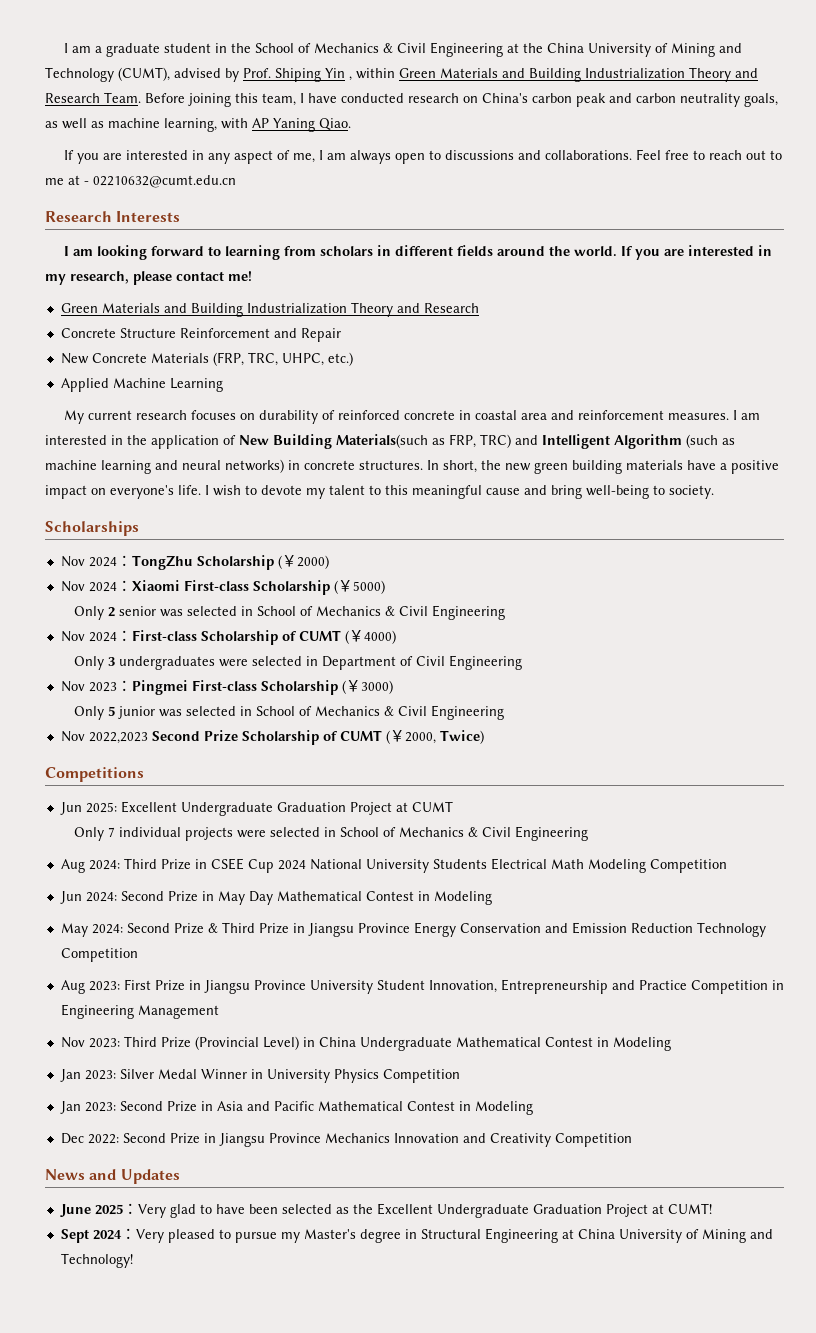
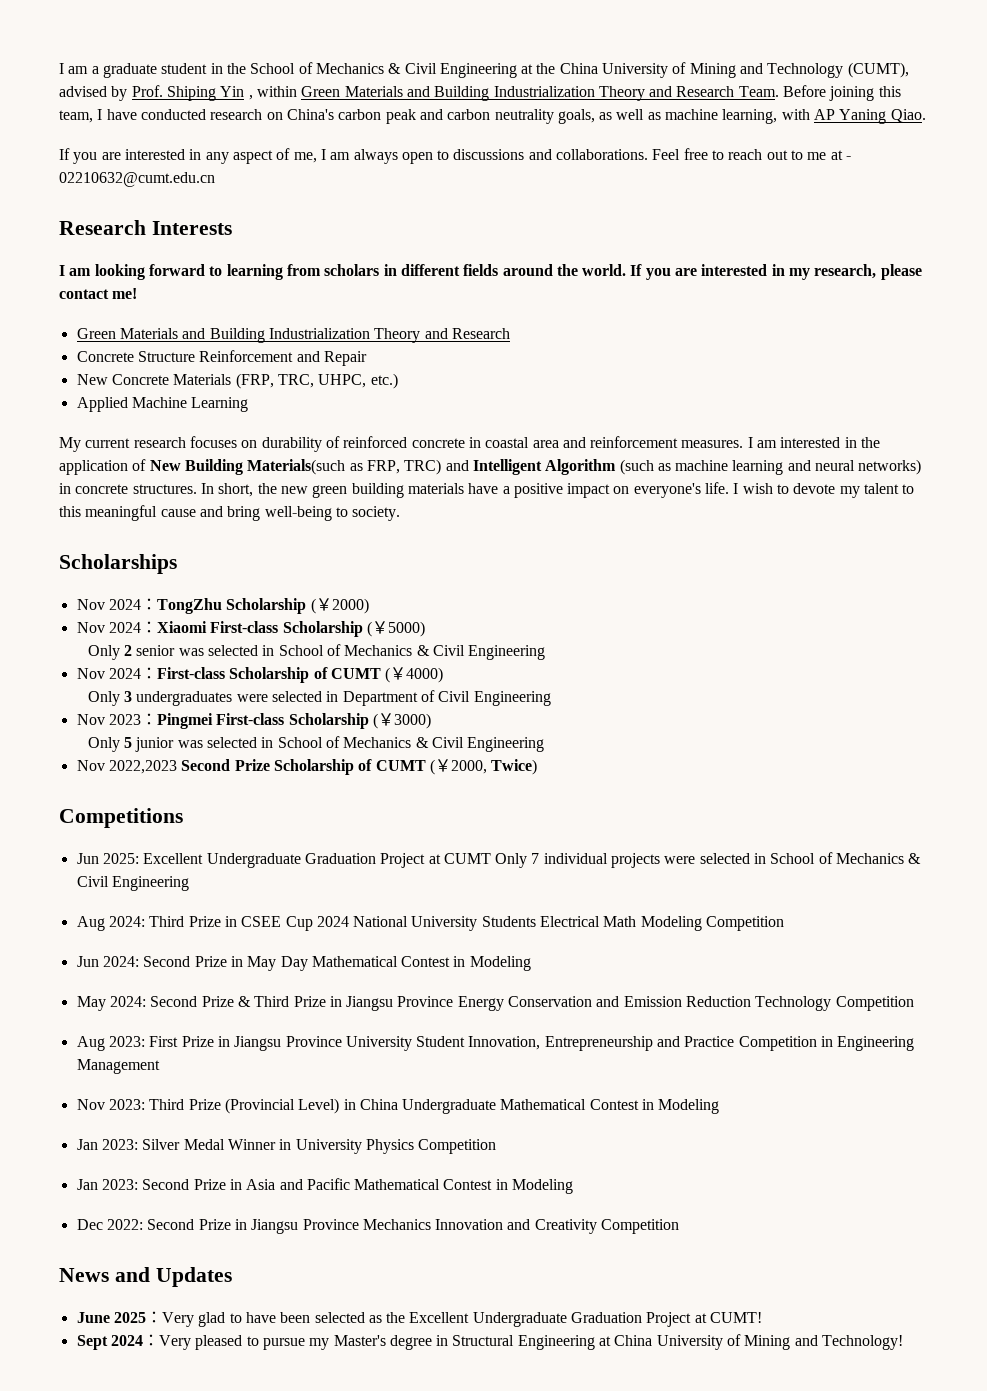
- Jun 2025: Excellent Undergraduate Graduation Project at CUMT
- Only 7 individual projects were selected in School of Mechanics & Civil Engineering
+ Jun 2025: Excellent Undergraduate Graduation Project at CUMT Only 7 individual projects were selected in School of Mechanics & Civil Engineering

